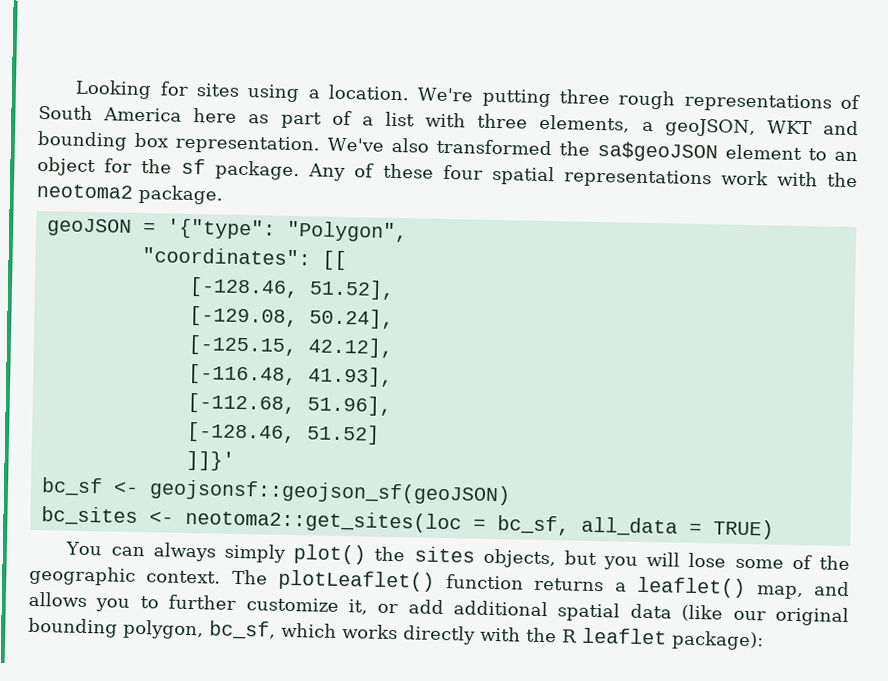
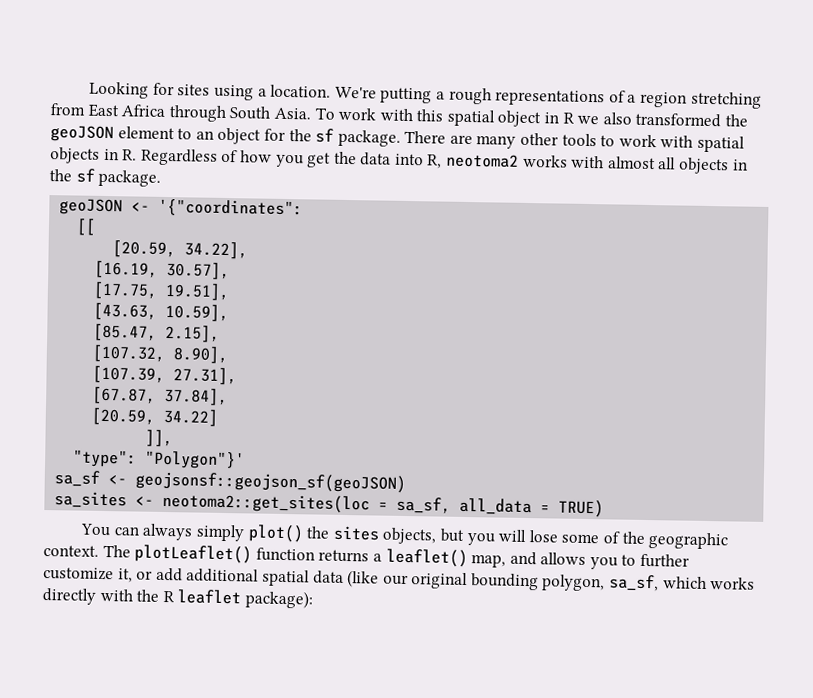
- We're putting three rough representations of South America here as part of a list with three elements, a geoJSON, WKT and bounding box representation. We've also transformed the sa$geoJSON element to an object for the sf package.
+ We're putting a rough representations of a region stretching from East Africa through South Asia. To work with this spatial object in R we also transformed the geoJSON element to an object for the sf package.
- Any of these four spatial representations work with the neotoma2 package.
- geoJSON = '{"type": "Polygon",
- "coordinates": [[
- [-128.46, 51.52],
- [-129.08, 50.24],
- [-125.15, 42.12],
- [-116.48, 41.93],
- [-112.68, 51.96],
- [-128.46, 51.52]
- ]]}'
- bc_sf <- geojsonsf::geojson_sf(geoJSON)
+ There are many other tools to work with spatial objects in R. Regardless of how you get the data into R, neotoma2 works with almost all objects in the sf package.
+ geoJSON <- '{"coordinates":
+ [[
+ [20.59, 34.22],
+ [16.19, 30.57],
+ [17.75, 19.51],
+ [43.63, 10.59],
+ [85.47, 2.15],
+ [107.32, 8.90],
+ [107.39, 27.31],
+ [67.87, 37.84],
+ [20.59, 34.22]
+ ]],
+ "type": "Polygon"}'
+ sa_sf <- geojsonsf::geojson_sf(geoJSON)
- bc_sites <- neotoma2::get_sites(loc = bc_sf, all_data = TRUE)
+ sa_sites <- neotoma2::get_sites(loc = sa_sf, all_data = TRUE)
- The plotLeaflet() function returns a leaflet() map, and allows you to further customize it, or add additional spatial data (like our original bounding polygon, bc_sf, which works directly with the R leaflet package):
+ The plotLeaflet() function returns a leaflet() map, and allows you to further customize it, or add additional spatial data (like our original bounding polygon, sa_sf, which works directly with the R leaflet package):

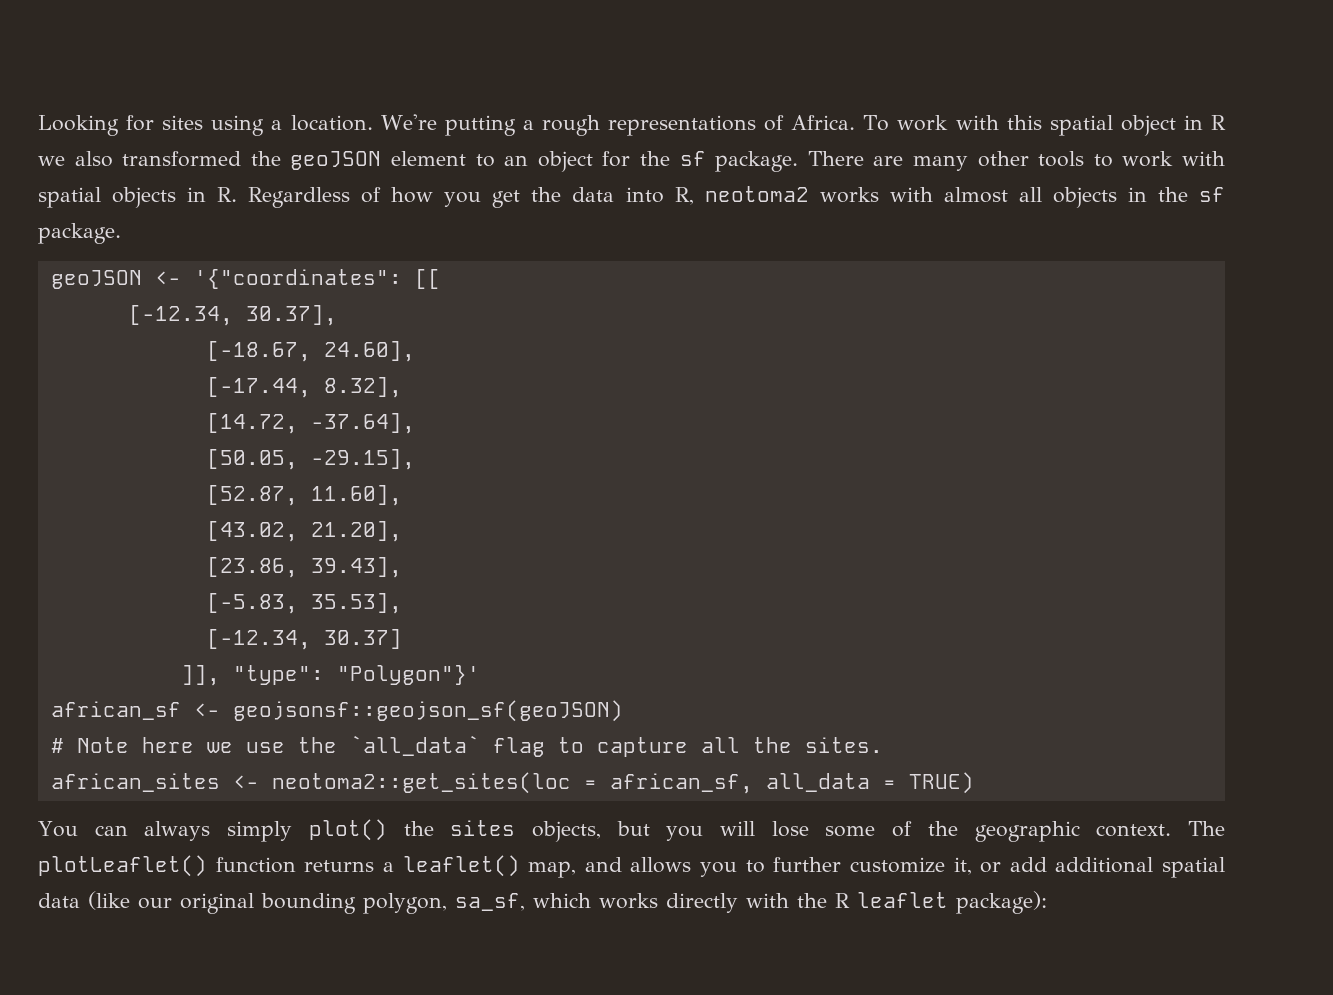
- We're putting a rough representations of a region stretching from East Africa through South Asia.
+ We're putting a rough representations of Africa.
- geoJSON <- '{"coordinates":
- [[
+ geoJSON <- '{"coordinates": [[
- [20.59, 34.22],
- [16.19, 30.57],
- [17.75, 19.51],
- [43.63, 10.59],
- [85.47, 2.15],
- [107.32, 8.90],
- [107.39, 27.31],
- [67.87, 37.84],
- [20.59, 34.22]
+ [-12.34, 30.37],
+ [-18.67, 24.60],
+ [-17.44, 8.32],
+ [14.72, -37.64],
+ [50.05, -29.15],
+ [52.87, 11.60],
+ [43.02, 21.20],
+ [23.86, 39.43],
+ [-5.83, 35.53],
+ [-12.34, 30.37]
- ]],
- "type": "Polygon"}'
+ ]], "type": "Polygon"}'
- sa_sf <- geojsonsf::geojson_sf(geoJSON)
+ african_sf <- geojsonsf::geojson_sf(geoJSON)
- sa_sites <- neotoma2::get_sites(loc = sa_sf, all_data = TRUE)
+ # Note here we use the `all_data` flag to capture all the sites.
+ african_sites <- neotoma2::get_sites(loc = african_sf, all_data = TRUE)

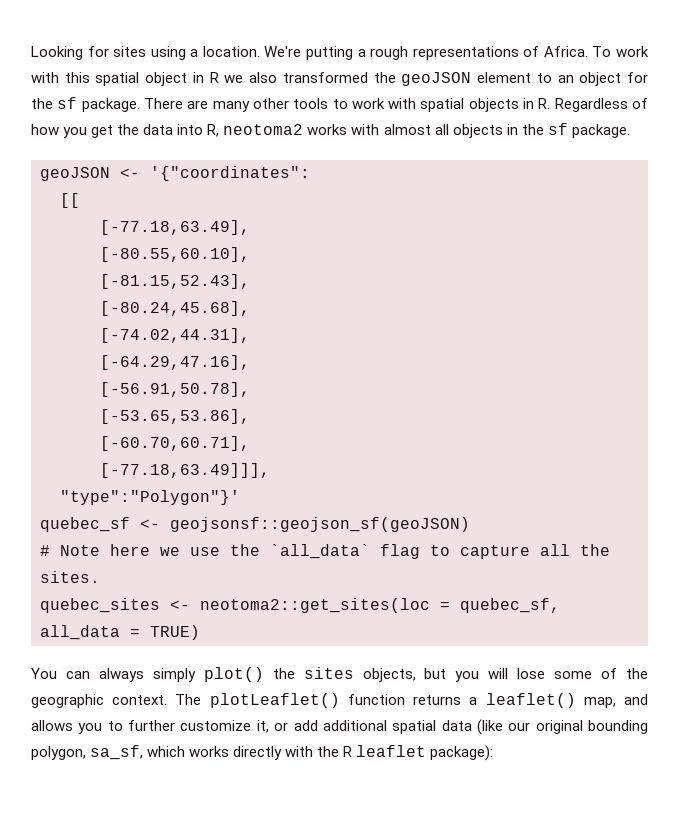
- geoJSON <- '{"coordinates": [[
+ geoJSON <- '{"coordinates":
+ [[
- [-12.34, 30.37],
- [-18.67, 24.60],
- [-17.44, 8.32],
- [14.72, -37.64],
- [50.05, -29.15],
- [52.87, 11.60],
- [43.02, 21.20],
- [23.86, 39.43],
- [-5.83, 35.53],
- [-12.34, 30.37]
- ]], "type": "Polygon"}'
- african_sf <- geojsonsf::geojson_sf(geoJSON)
+ [-77.18,63.49],
+ [-80.55,60.10],
+ [-81.15,52.43],
+ [-80.24,45.68],
+ [-74.02,44.31],
+ [-64.29,47.16],
+ [-56.91,50.78],
+ [-53.65,53.86],
+ [-60.70,60.71],
+ [-77.18,63.49]]],
+ "type":"Polygon"}'
+ quebec_sf <- geojsonsf::geojson_sf(geoJSON)
- african_sites <- neotoma2::get_sites(loc = african_sf, all_data = TRUE)
+ quebec_sites <- neotoma2::get_sites(loc = quebec_sf, all_data = TRUE)

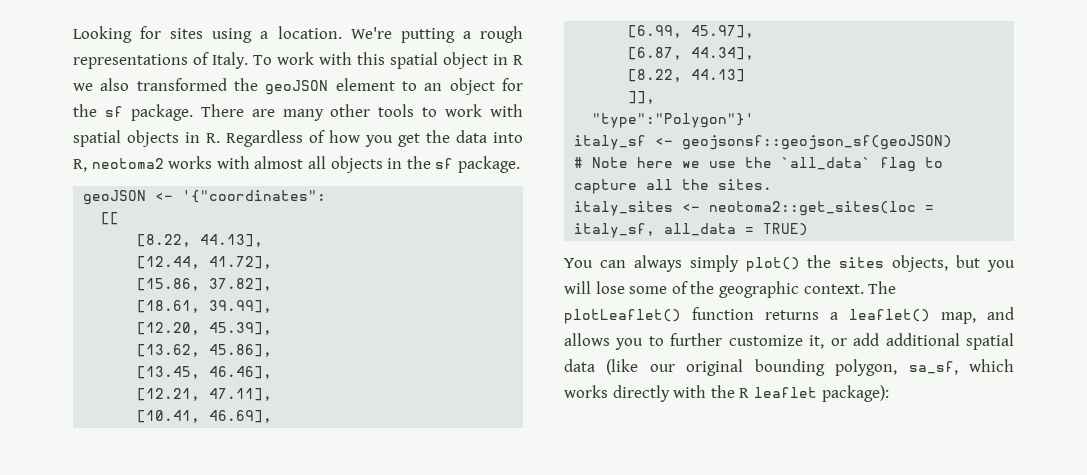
- We're putting a rough representations of Africa.
+ We're putting a rough representations of Italy.
- [-77.18,63.49],
- [-80.55,60.10],
- [-81.15,52.43],
- [-80.24,45.68],
- [-74.02,44.31],
- [-64.29,47.16],
- [-56.91,50.78],
- [-53.65,53.86],
- [-60.70,60.71],
- [-77.18,63.49]]],
+ [8.22, 44.13],
+ [12.44, 41.72],
+ [15.86, 37.82],
+ [18.61, 39.99],
+ [12.20, 45.39],
+ [13.62, 45.86],
+ [13.45, 46.46],
+ [12.21, 47.11],
+ [10.41, 46.69],
+ [6.99, 45.97],
+ [6.87, 44.34],
+ [8.22, 44.13]
+ ]],
- quebec_sf <- geojsonsf::geojson_sf(geoJSON)
+ italy_sf <- geojsonsf::geojson_sf(geoJSON)
- quebec_sites <- neotoma2::get_sites(loc = quebec_sf, all_data = TRUE)
+ italy_sites <- neotoma2::get_sites(loc = italy_sf, all_data = TRUE)

